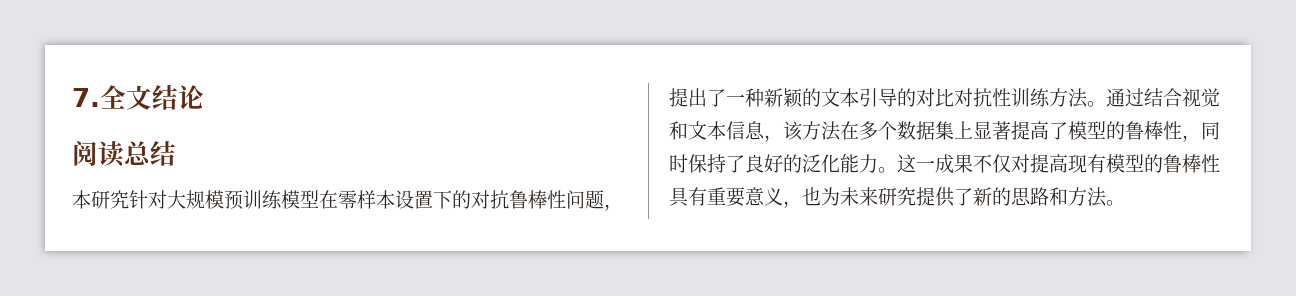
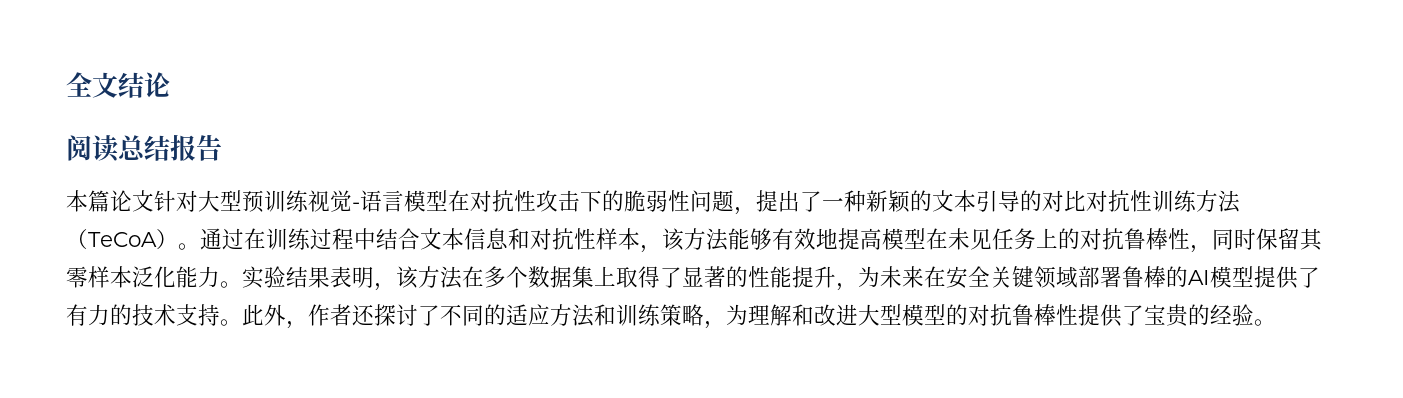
- 7.全文结论
+ 全文结论
- 阅读总结
- 本研究针对大规模预训练模型在零样本设置下的对抗鲁棒性问题，提出了一种新颖的文本引导的对比对抗性训练方法。通过结合视觉和文本信息，该方法在多个数据集上显著提高了模型的鲁棒性，同时保持了良好的泛化能力。这一成果不仅对提高现有模型的鲁棒性具有重要意义，也为未来研究提供了新的思路和方法。
+ 阅读总结报告
+ 本篇论文针对大型预训练视觉-语言模型在对抗性攻击下的脆弱性问题，提出了一种新颖的文本引导的对比对抗性训练方法（TeCoA）。通过在训练过程中结合文本信息和对抗性样本，该方法能够有效地提高模型在未见任务上的对抗鲁棒性，同时保留其零样本泛化能力。实验结果表明，该方法在多个数据集上取得了显著的性能提升，为未来在安全关键领域部署鲁棒的AI模型提供了有力的技术支持。此外，作者还探讨了不同的适应方法和训练策略，为理解和改进大型模型的对抗鲁棒性提供了宝贵的经验。

